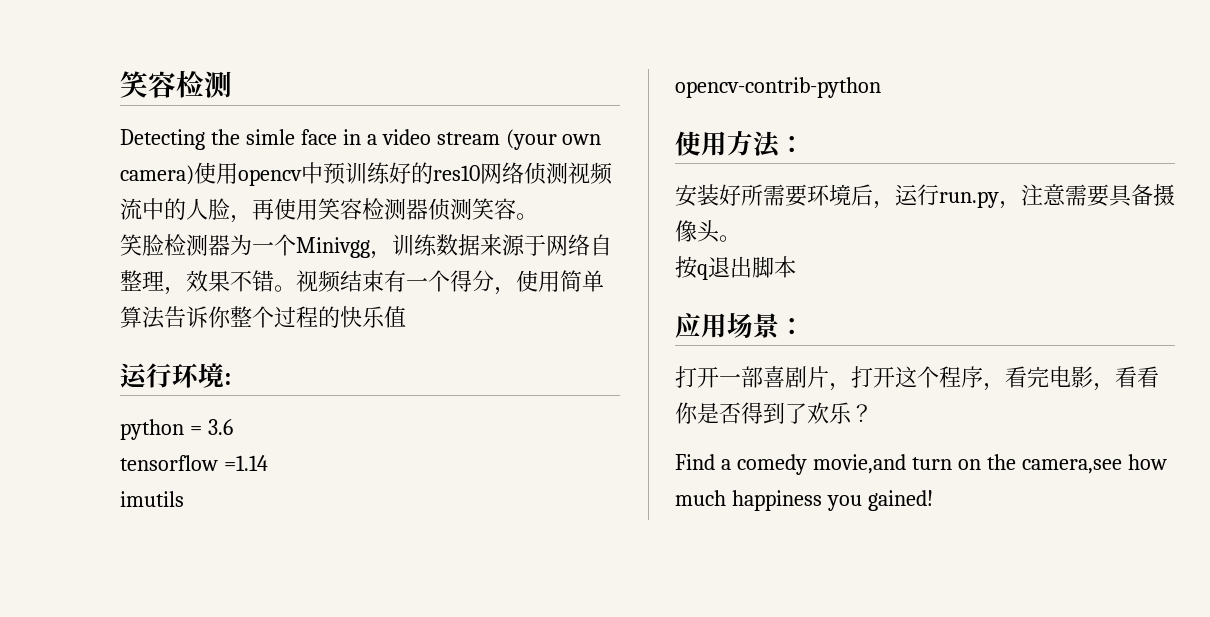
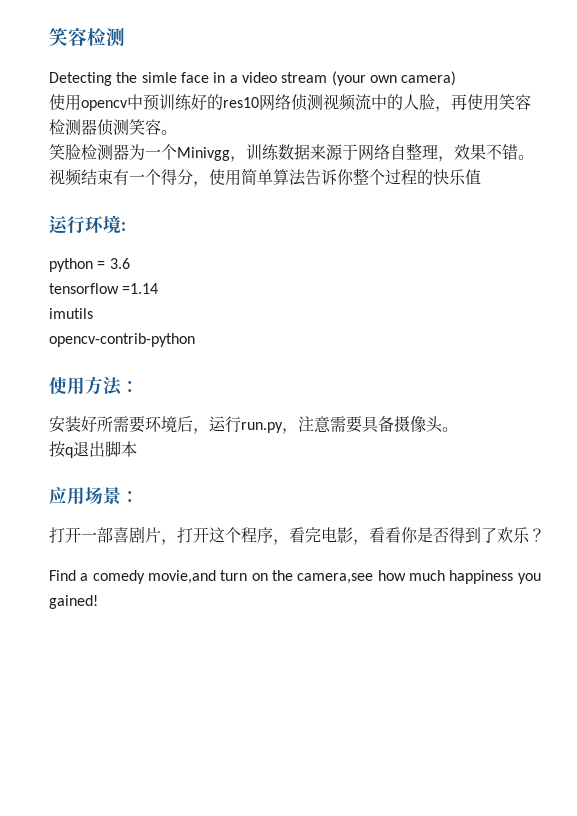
- Detecting the simle face in a video stream (your own camera)使用opencv中预训练好的res10网络侦测视频流中的人脸，再使用笑容检测器侦测笑容。
+ Detecting the simle face in a video stream (your own camera)
+ 使用opencv中预训练好的res10网络侦测视频流中的人脸，再使用笑容检测器侦测笑容。

